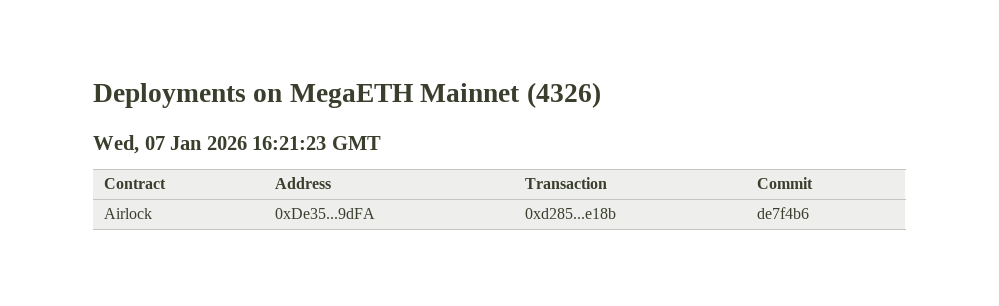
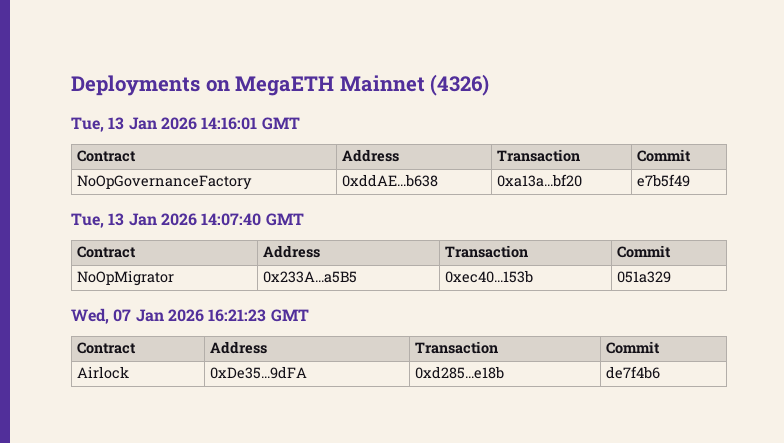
+ Tue, 13 Jan 2026 14:16:01 GMT
+ Contract | Address | Transaction | Commit
+ NoOpGovernanceFactory | 0xddAE...b638 | 0xa13a...bf20 | e7b5f49
+ Tue, 13 Jan 2026 14:07:40 GMT
+ Contract | Address | Transaction | Commit
+ NoOpMigrator | 0x233A...a5B5 | 0xec40...153b | 051a329

